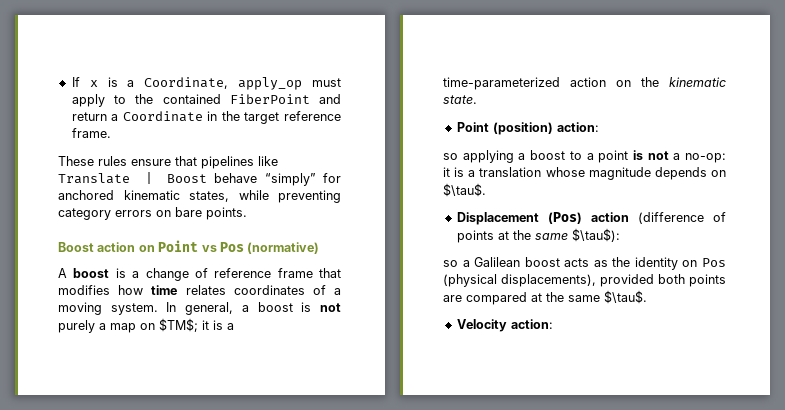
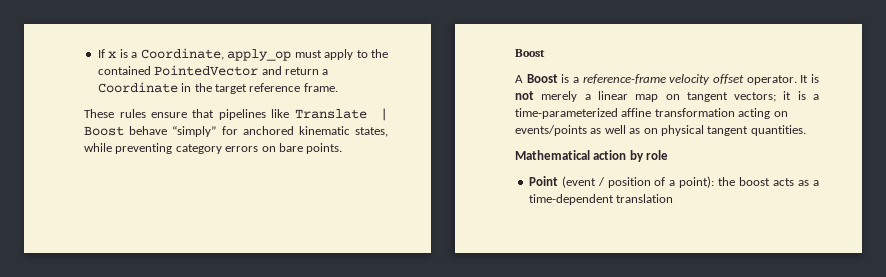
- If x is a Coordinate, apply_op must apply to the contained FiberPoint and return a Coordinate in the target reference frame.
+ If x is a Coordinate, apply_op must apply to the contained PointedVector and return a Coordinate in the target reference frame.
  These rules ensure that pipelines like Translate | Boost behave “simply” for anchored kinematic states, while preventing category errors on bare points.
- Boost action on Point vs Pos (normative)
+ Boost
- A boost is a change of reference frame that modifies how time relates coordinates of a moving system. In general, a boost is not purely a map on $TM$; it is a time-parameterized action on the kinematic state.
- Point (position) action:
- so applying a boost to a point is not a no-op: it is a translation whose magnitude depends on $\tau$.
- Displacement (Pos) action (difference of points at the same $\tau$):
- so a Galilean boost acts as the identity on Pos (physical displacements), provided both points are compared at the same $\tau$.
- Velocity action:
+ A Boost is a reference-frame velocity offset operator. It is not merely a linear map on tangent vectors; it is a time-parameterized affine transformation acting on events/points as well as on physical tangent quantities.
+ Mathematical action by role
+ Point (event / position of a point): the boost acts as a time-dependent translation

